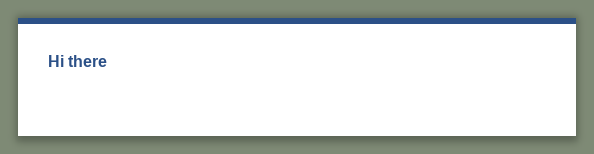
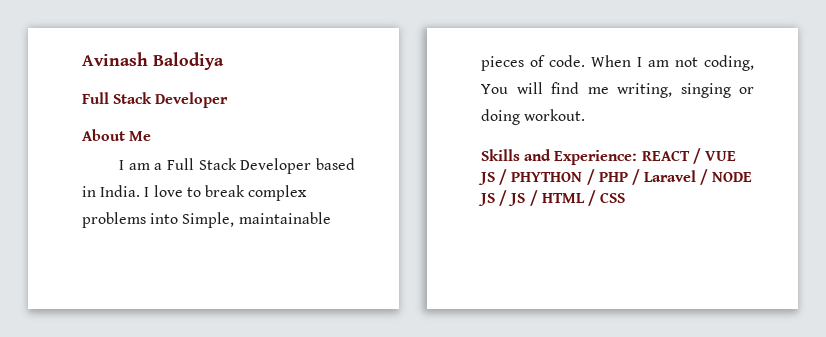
- Hi there
+ Avinash Balodiya
+ Full Stack Developer
+ About Me
+ I am a Full Stack Developer based in India. I love to break complex problems into Simple, maintainable pieces of code. When I am not coding, You will find me writing, singing or doing workout.
+ Skills and Experience: REACT / VUE JS / PHYTHON / PHP / Laravel / NODE JS / JS / HTML / CSS

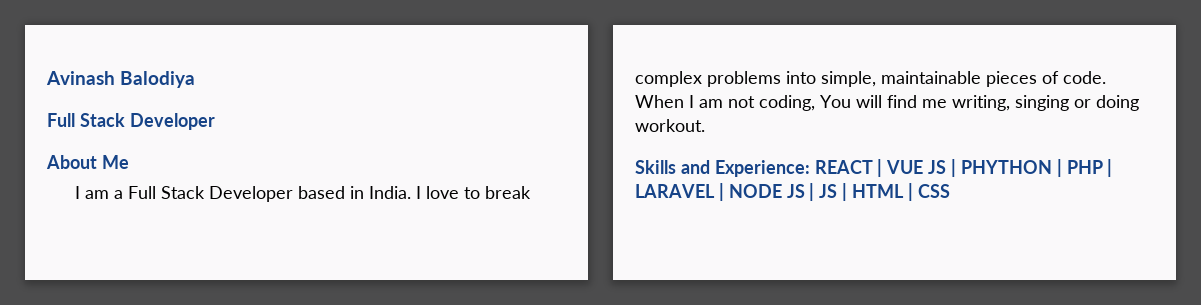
- I love to break complex problems into Simple, maintainable pieces of code.
+ I love to break complex problems into simple, maintainable pieces of code.
- Skills and Experience: REACT / VUE JS / PHYTHON / PHP / Laravel / NODE JS / JS / HTML / CSS
+ Skills and Experience: REACT | VUE JS | PHYTHON | PHP | LARAVEL | NODE JS | JS | HTML | CSS

